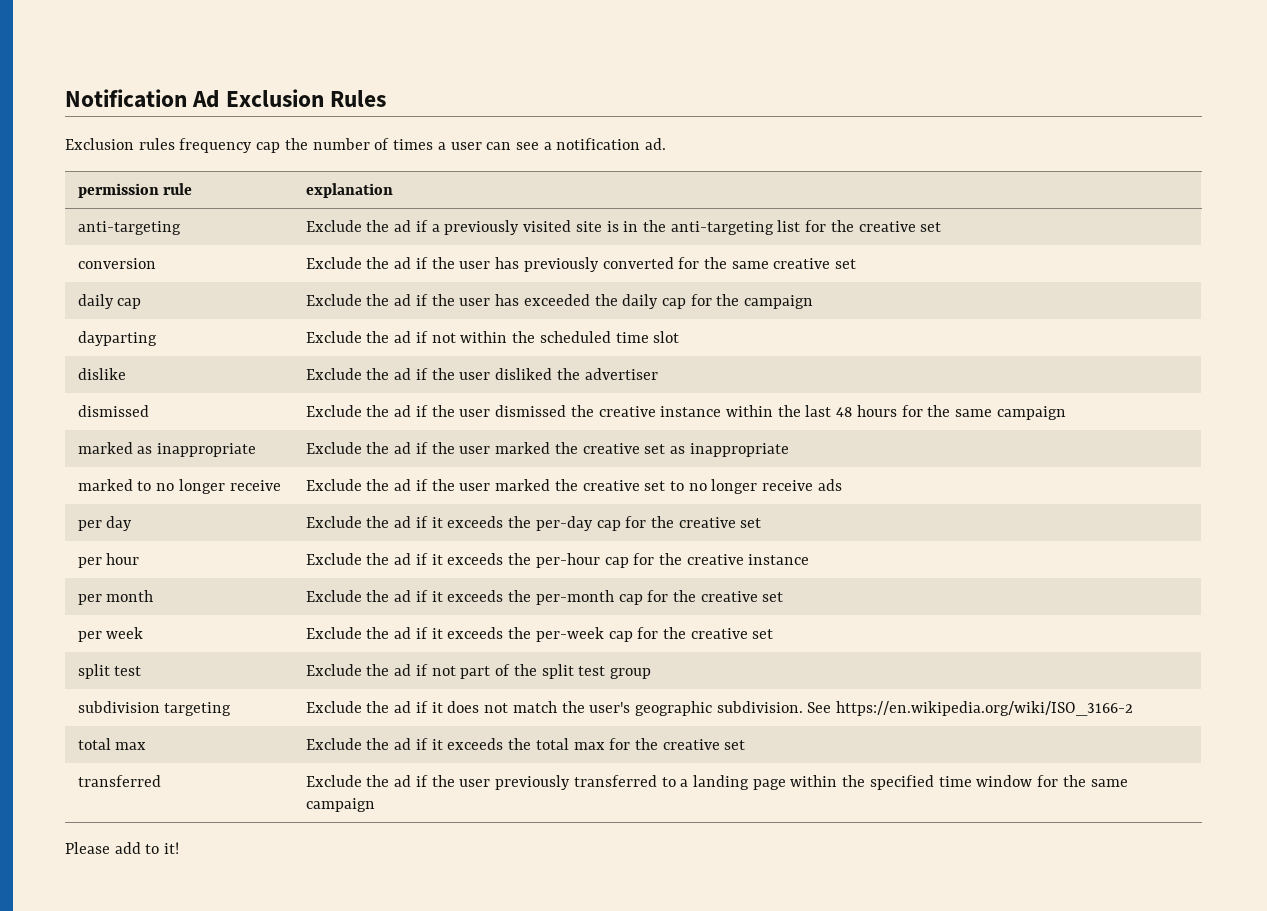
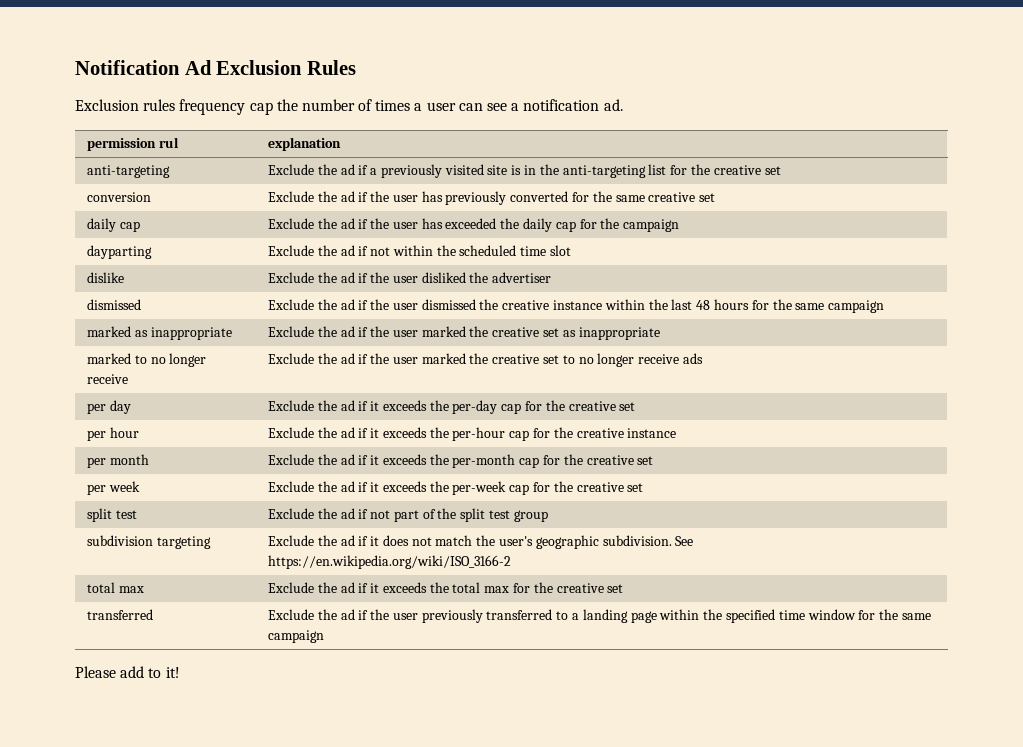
- permission rule | explanation
+ permission rul | explanation

